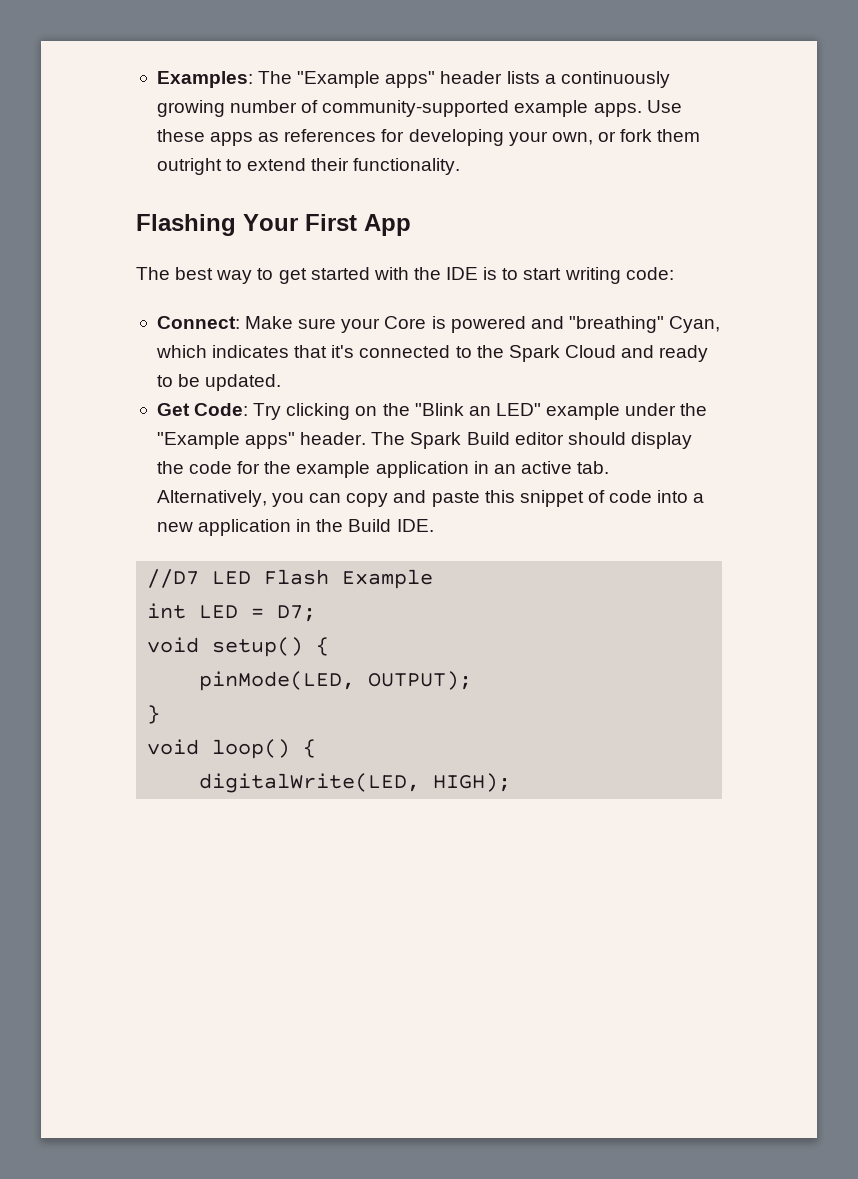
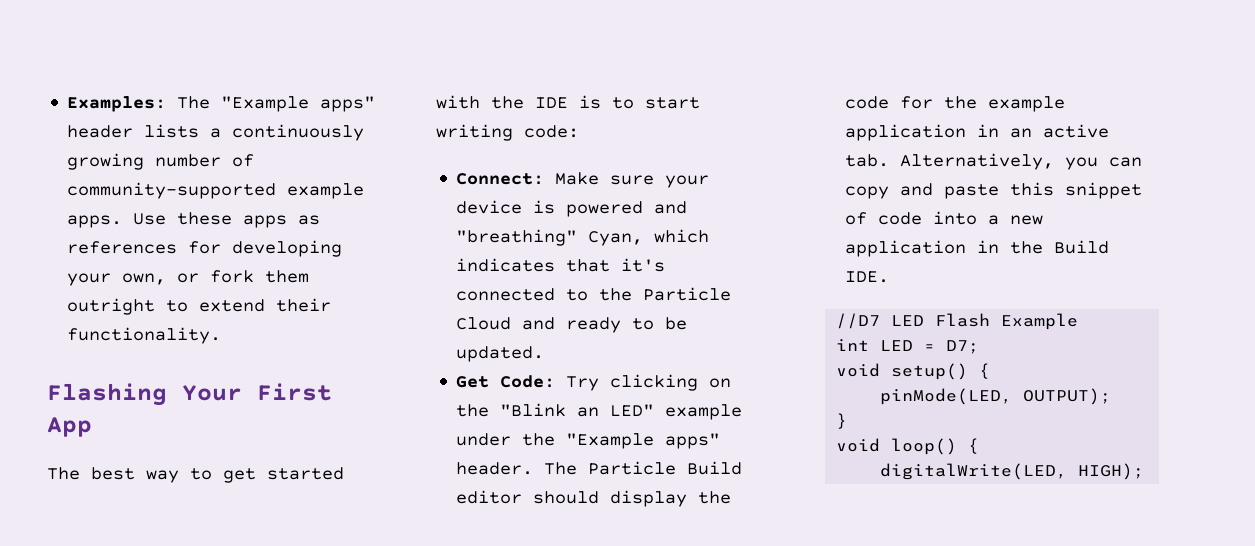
- Connect: Make sure your Core is powered and "breathing" Cyan, which indicates that it's connected to the Spark Cloud and ready to be updated.
+ Connect: Make sure your device is powered and "breathing" Cyan, which indicates that it's connected to the Particle Cloud and ready to be updated.
- The Spark Build editor should display the code for the example application in an active tab. Alternatively, you can copy and paste this snippet of code into a new application in the Build IDE.
+ The Particle Build editor should display the code for the example application in an active tab. Alternatively, you can copy and paste this snippet of code into a new application in the Build IDE.

